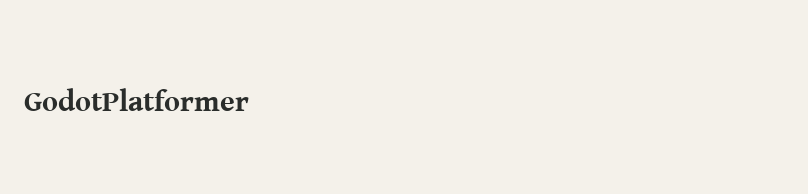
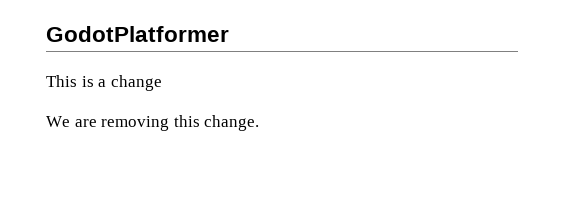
+ This is a change
+ We are removing this change.

